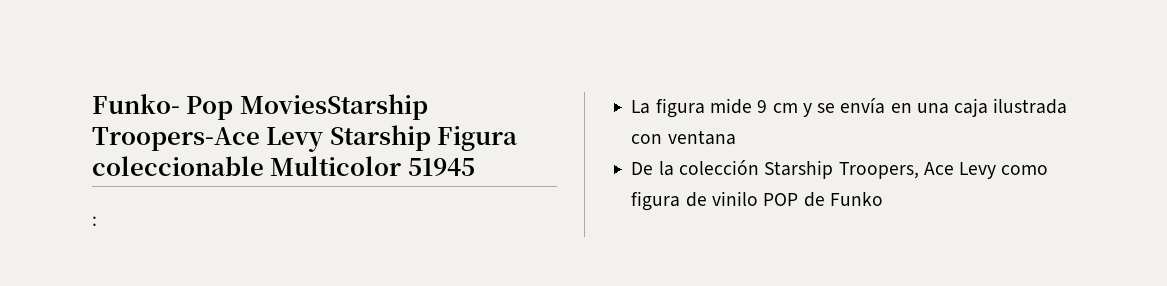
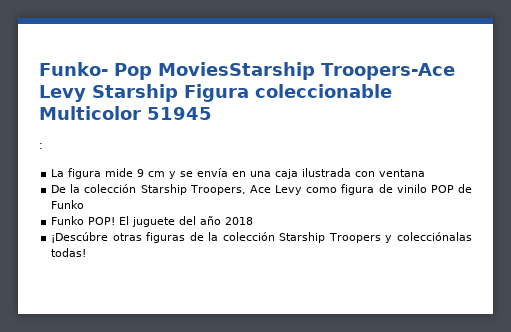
+ Funko POP! El juguete del año 2018
+ ¡Descúbre otras figuras de la colección Starship Troopers y colecciónalas todas!

